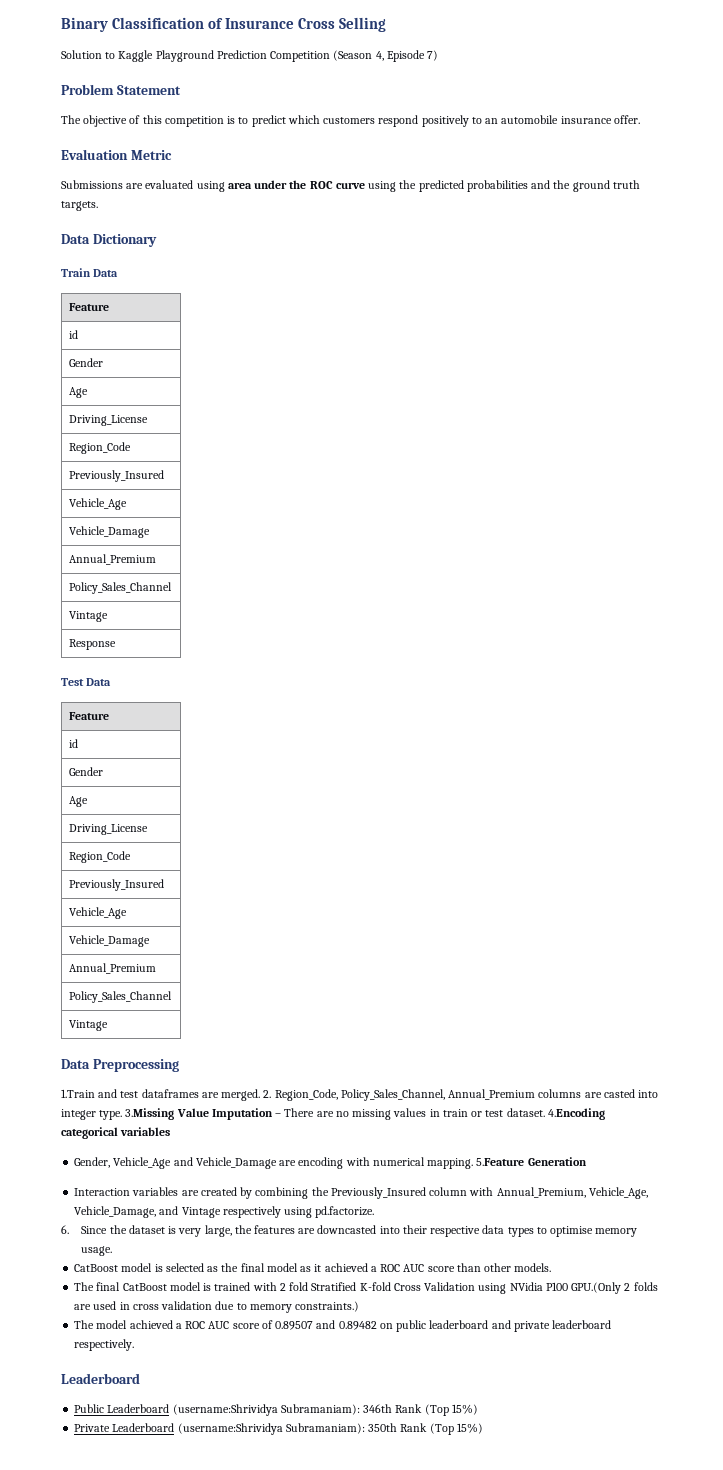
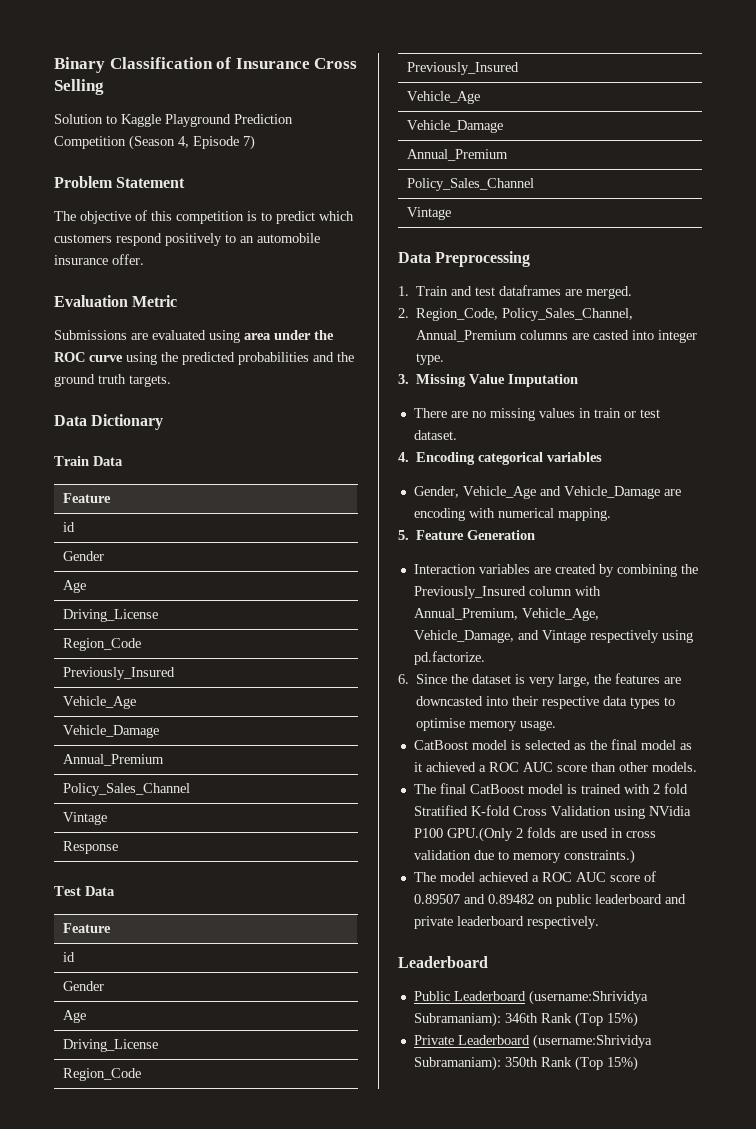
- 1.Train and test dataframes are merged. 2. Region_Code, Policy_Sales_Channel, Annual_Premium columns are casted into integer type. 3.Missing Value Imputation – There are no missing values in train or test dataset. 4.Encoding categorical variables
+ 1. Train and test dataframes are merged.
+ 2. Region_Code, Policy_Sales_Channel, Annual_Premium columns are casted into integer type.
+ 3. Missing Value Imputation
+ There are no missing values in train or test dataset.
+ 4. Encoding categorical variables
- Gender, Vehicle_Age and Vehicle_Damage are encoding with numerical mapping. 5.Feature Generation
+ Gender, Vehicle_Age and Vehicle_Damage are encoding with numerical mapping.
+ 5. Feature Generation

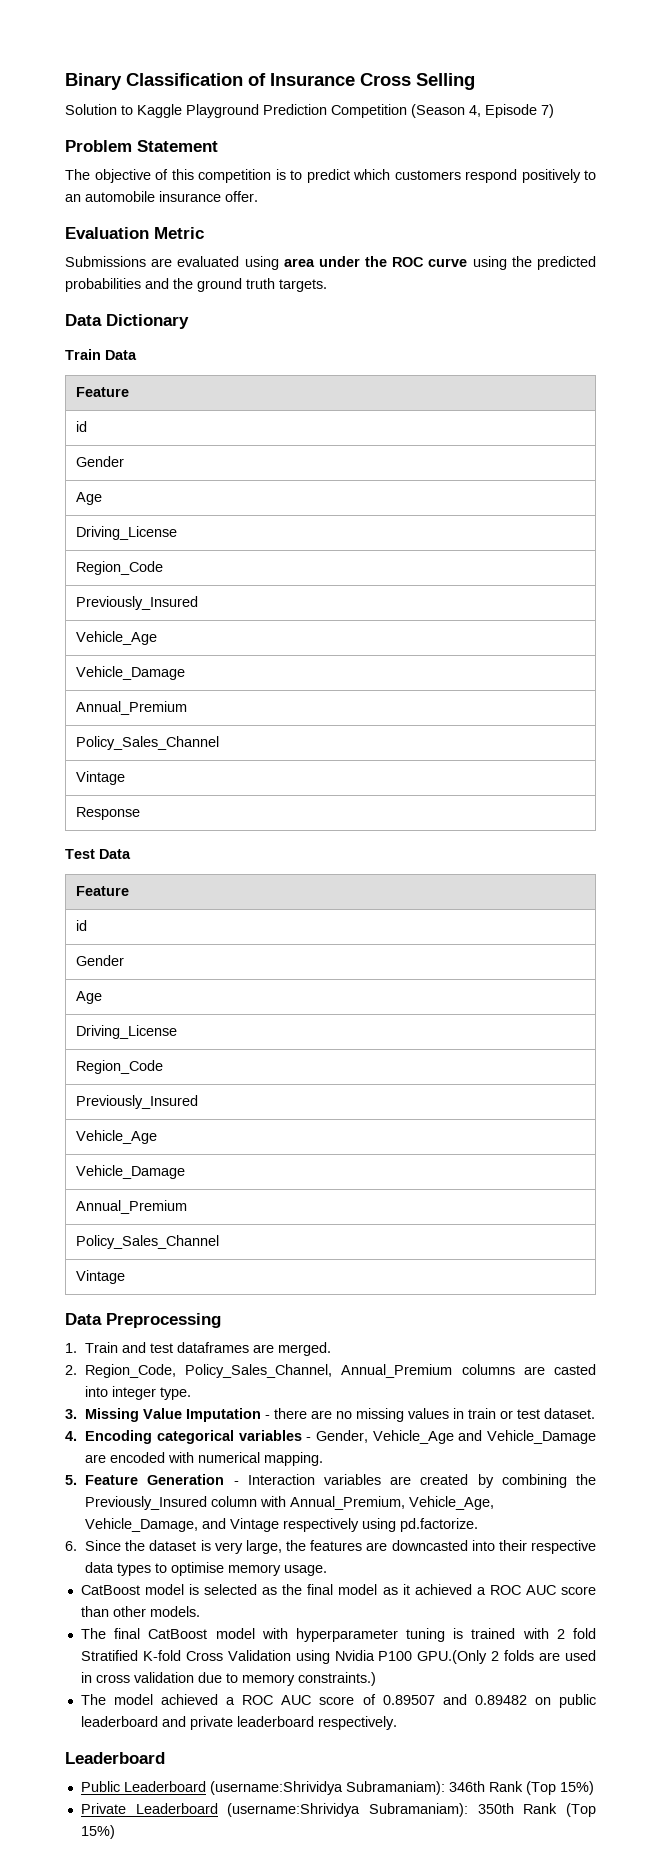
- 3. Missing Value Imputation
- There are no missing values in train or test dataset.
+ 3. Missing Value Imputation - there are no missing values in train or test dataset.
- 4. Encoding categorical variables
- Gender, Vehicle_Age and Vehicle_Damage are encoding with numerical mapping.
+ 4. Encoding categorical variables - Gender, Vehicle_Age and Vehicle_Damage are encoded with numerical mapping.
- 5. Feature Generation
- Interaction variables are created by combining the Previously_Insured column with Annual_Premium, Vehicle_Age, Vehicle_Damage, and Vintage respectively using pd.factorize.
+ 5. Feature Generation - Interaction variables are created by combining the Previously_Insured column with Annual_Premium, Vehicle_Age, Vehicle_Damage, and Vintage respectively using pd.factorize.
- The final CatBoost model is trained with 2 fold Stratified K-fold Cross Validation using NVidia P100 GPU.(Only 2 folds are used in cross validation due to memory constraints.)
+ The final CatBoost model with hyperparameter tuning is trained with 2 fold Stratified K-fold Cross Validation using Nvidia P100 GPU.(Only 2 folds are used in cross validation due to memory constraints.)

